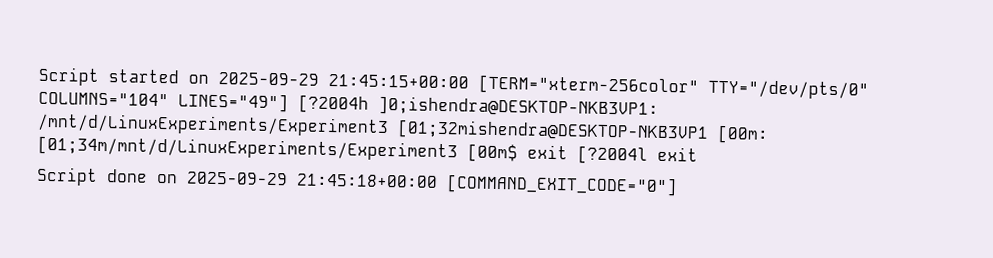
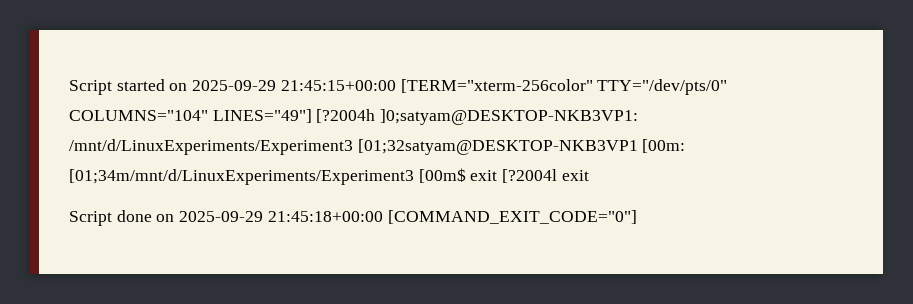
- Script started on 2025-09-29 21:45:15+00:00 [TERM="xterm-256color" TTY="/dev/pts/0" COLUMNS="104" LINES="49"] [?2004h ]0;ishendra@DESKTOP-NKB3VP1: /mnt/d/LinuxExperiments/Experiment3 [01;32mishendra@DESKTOP-NKB3VP1 [00m: [01;34m/mnt/d/LinuxExperiments/Experiment3 [00m$ exit [?2004l exit
+ Script started on 2025-09-29 21:45:15+00:00 [TERM="xterm-256color" TTY="/dev/pts/0" COLUMNS="104" LINES="49"] [?2004h ]0;satyam@DESKTOP-NKB3VP1: /mnt/d/LinuxExperiments/Experiment3 [01;32satyam@DESKTOP-NKB3VP1 [00m: [01;34m/mnt/d/LinuxExperiments/Experiment3 [00m$ exit [?2004l exit

